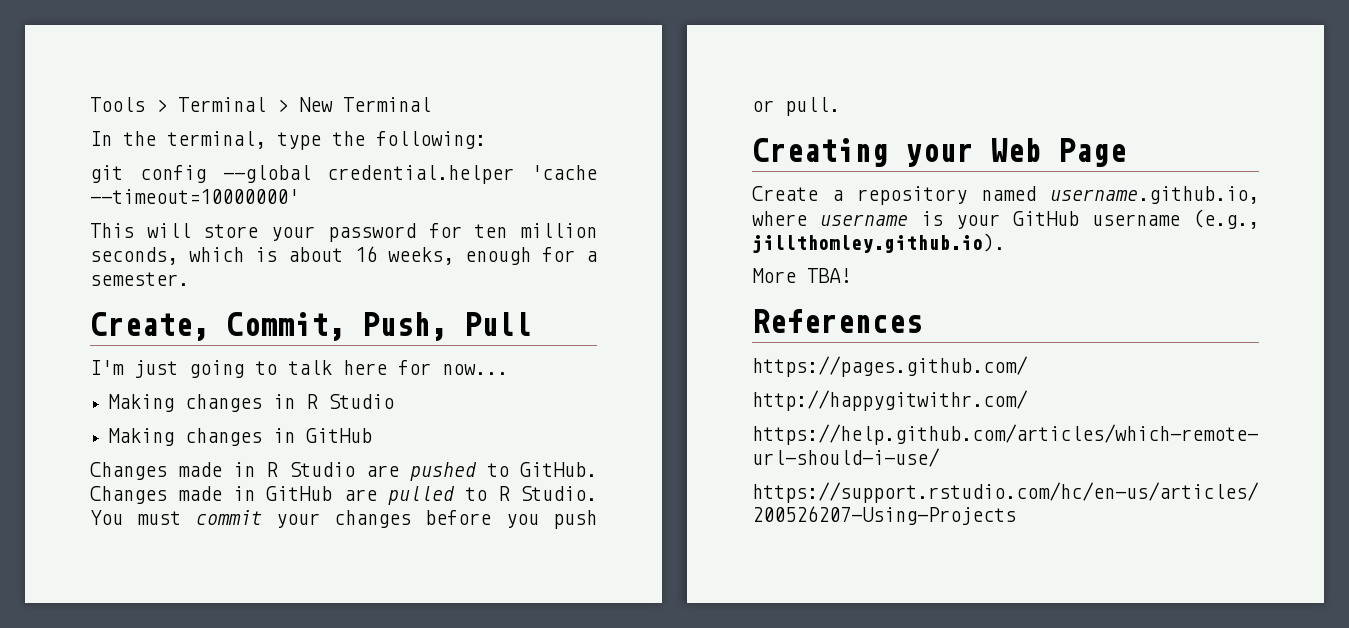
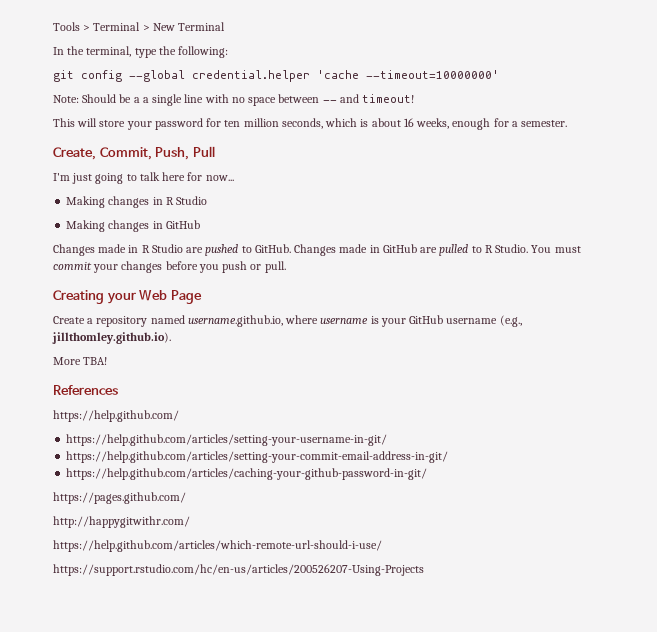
+ Note: Should be a a single line with no space between -- and timeout!
+ https://help.github.com/
+ https://help.github.com/articles/setting-your-username-in-git/
+ https://help.github.com/articles/setting-your-commit-email-address-in-git/
+ https://help.github.com/articles/caching-your-github-password-in-git/

